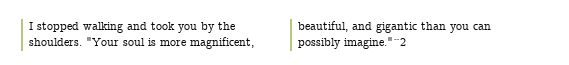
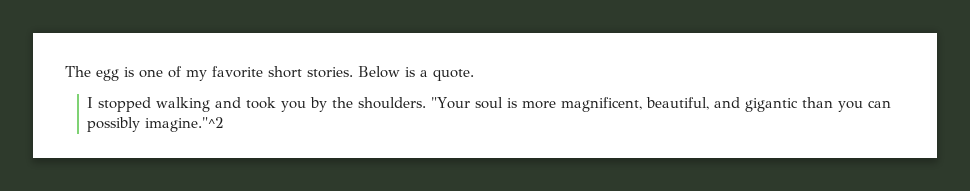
+ The egg is one of my favorite short stories. Below is a quote.

